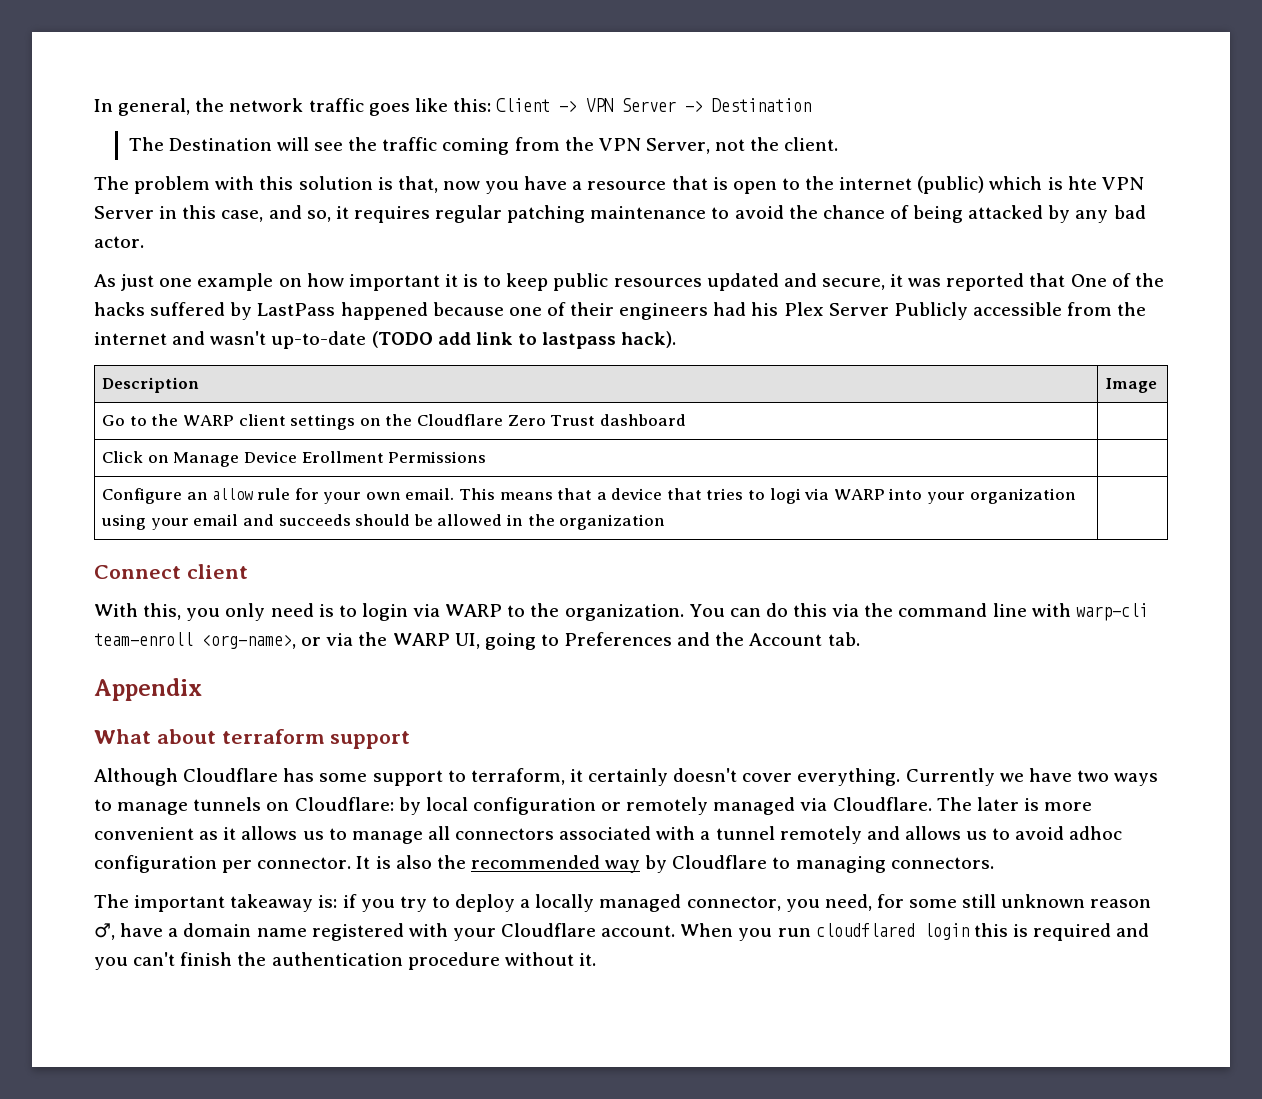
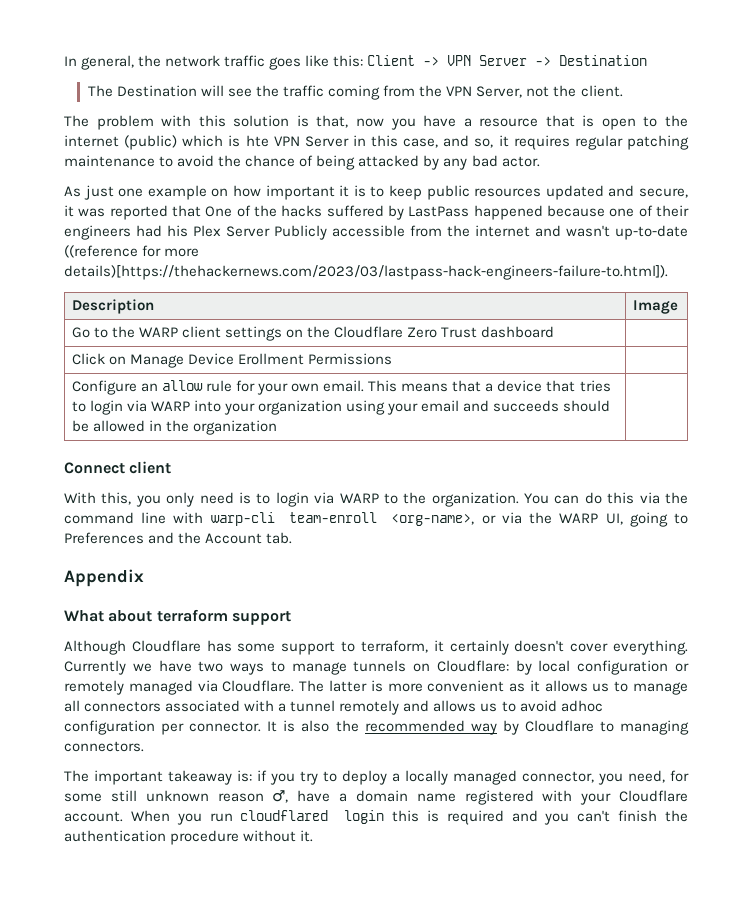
- As just one example on how important it is to keep public resources updated and secure, it was reported that One of the hacks suffered by LastPass happened because one of their engineers had his Plex Server Publicly accessible from the internet and wasn't up-to-date (TODO add link to lastpass hack).
+ As just one example on how important it is to keep public resources updated and secure, it was reported that One of the hacks suffered by LastPass happened because one of their engineers had his Plex Server Publicly accessible from the internet and wasn't up-to-date ((reference for more details)[https://thehackernews.com/2023/03/lastpass-hack-engineers-failure-to.html]).
- Configure an allow rule for your own email. This means that a device that tries to logi via WARP into your organization using your email and succeeds should be allowed in the organization |
+ Configure an allow rule for your own email. This means that a device that tries to login via WARP into your organization using your email and succeeds should be allowed in the organization |
- The later is more convenient as it allows us to manage all connectors associated with a tunnel remotely and allows us to avoid adhoc configuration per connector.
+ The latter is more convenient as it allows us to manage all connectors associated with a tunnel remotely and allows us to avoid adhoc configuration per connector.

